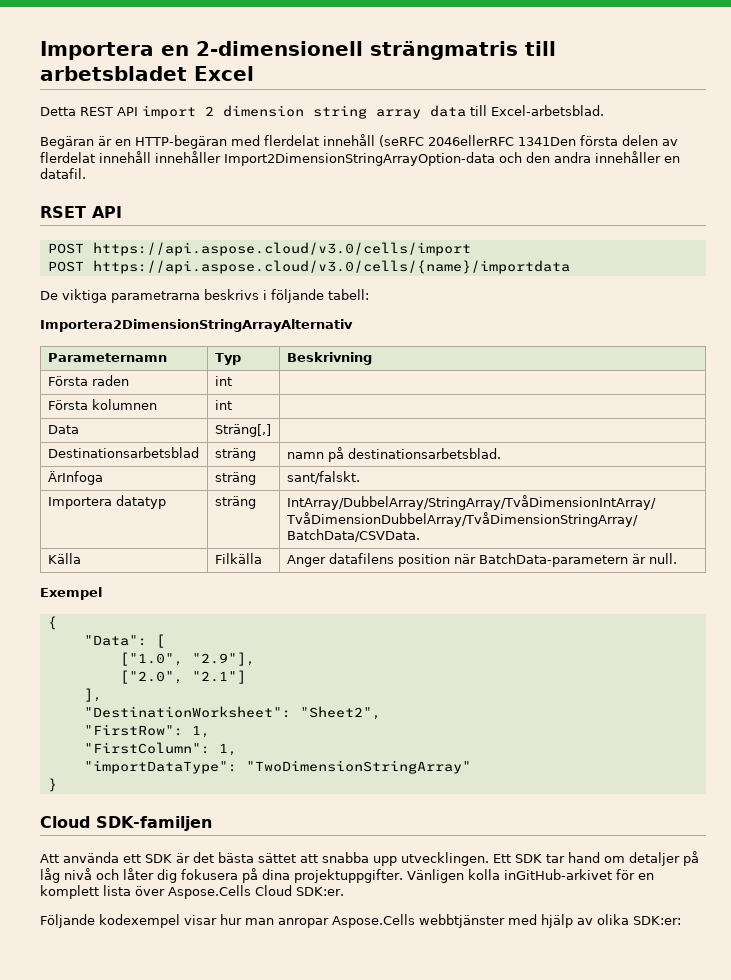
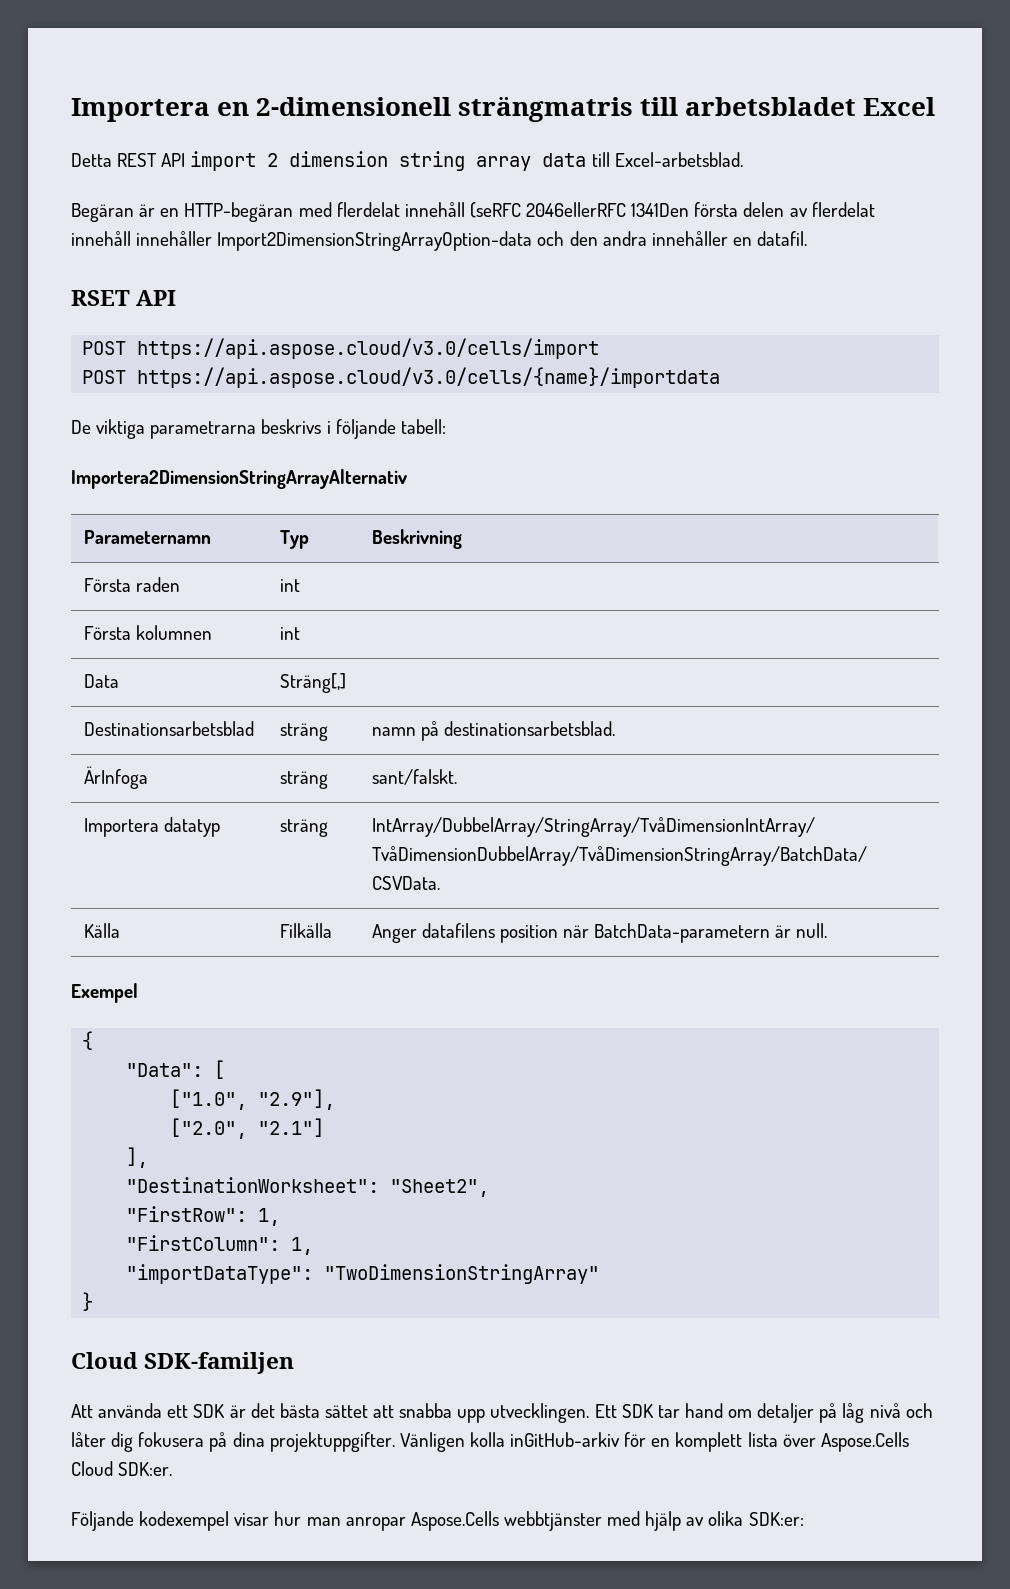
- Vänligen kolla inGitHub-arkivet för en komplett lista över Aspose.Cells Cloud SDK:er.
+ Vänligen kolla inGitHub-arkiv för en komplett lista över Aspose.Cells Cloud SDK:er.

